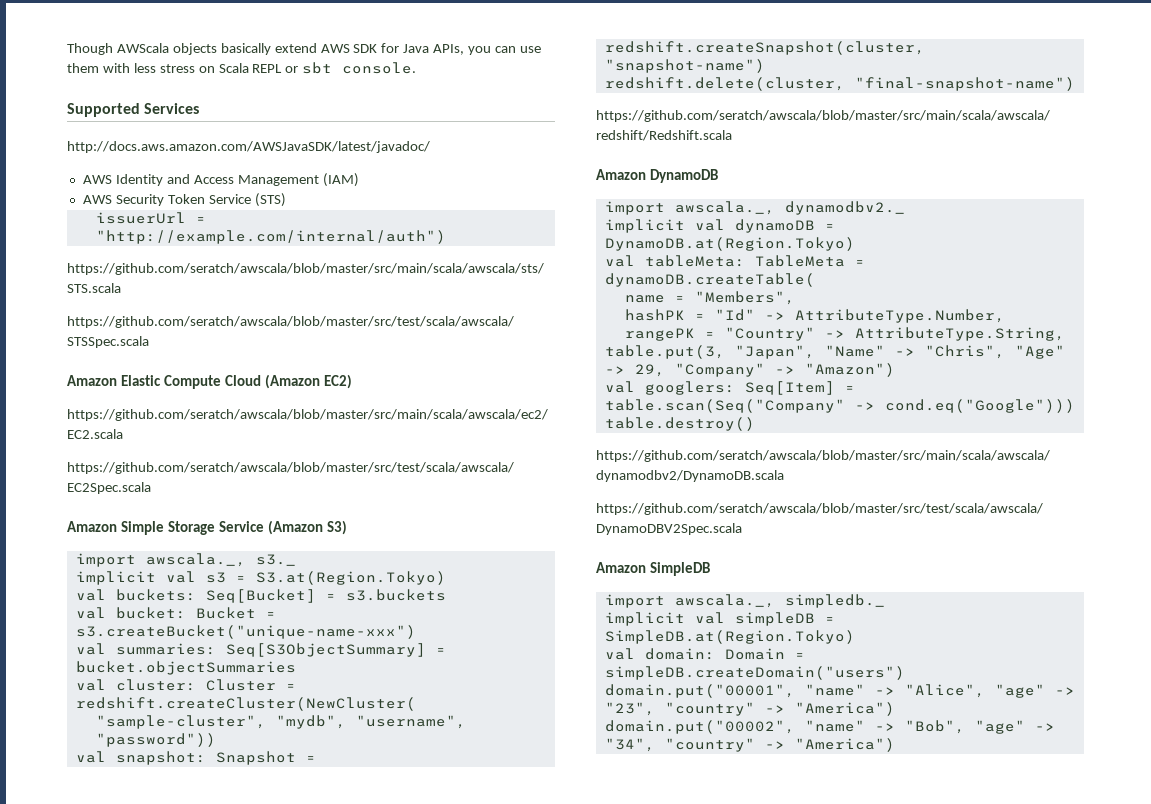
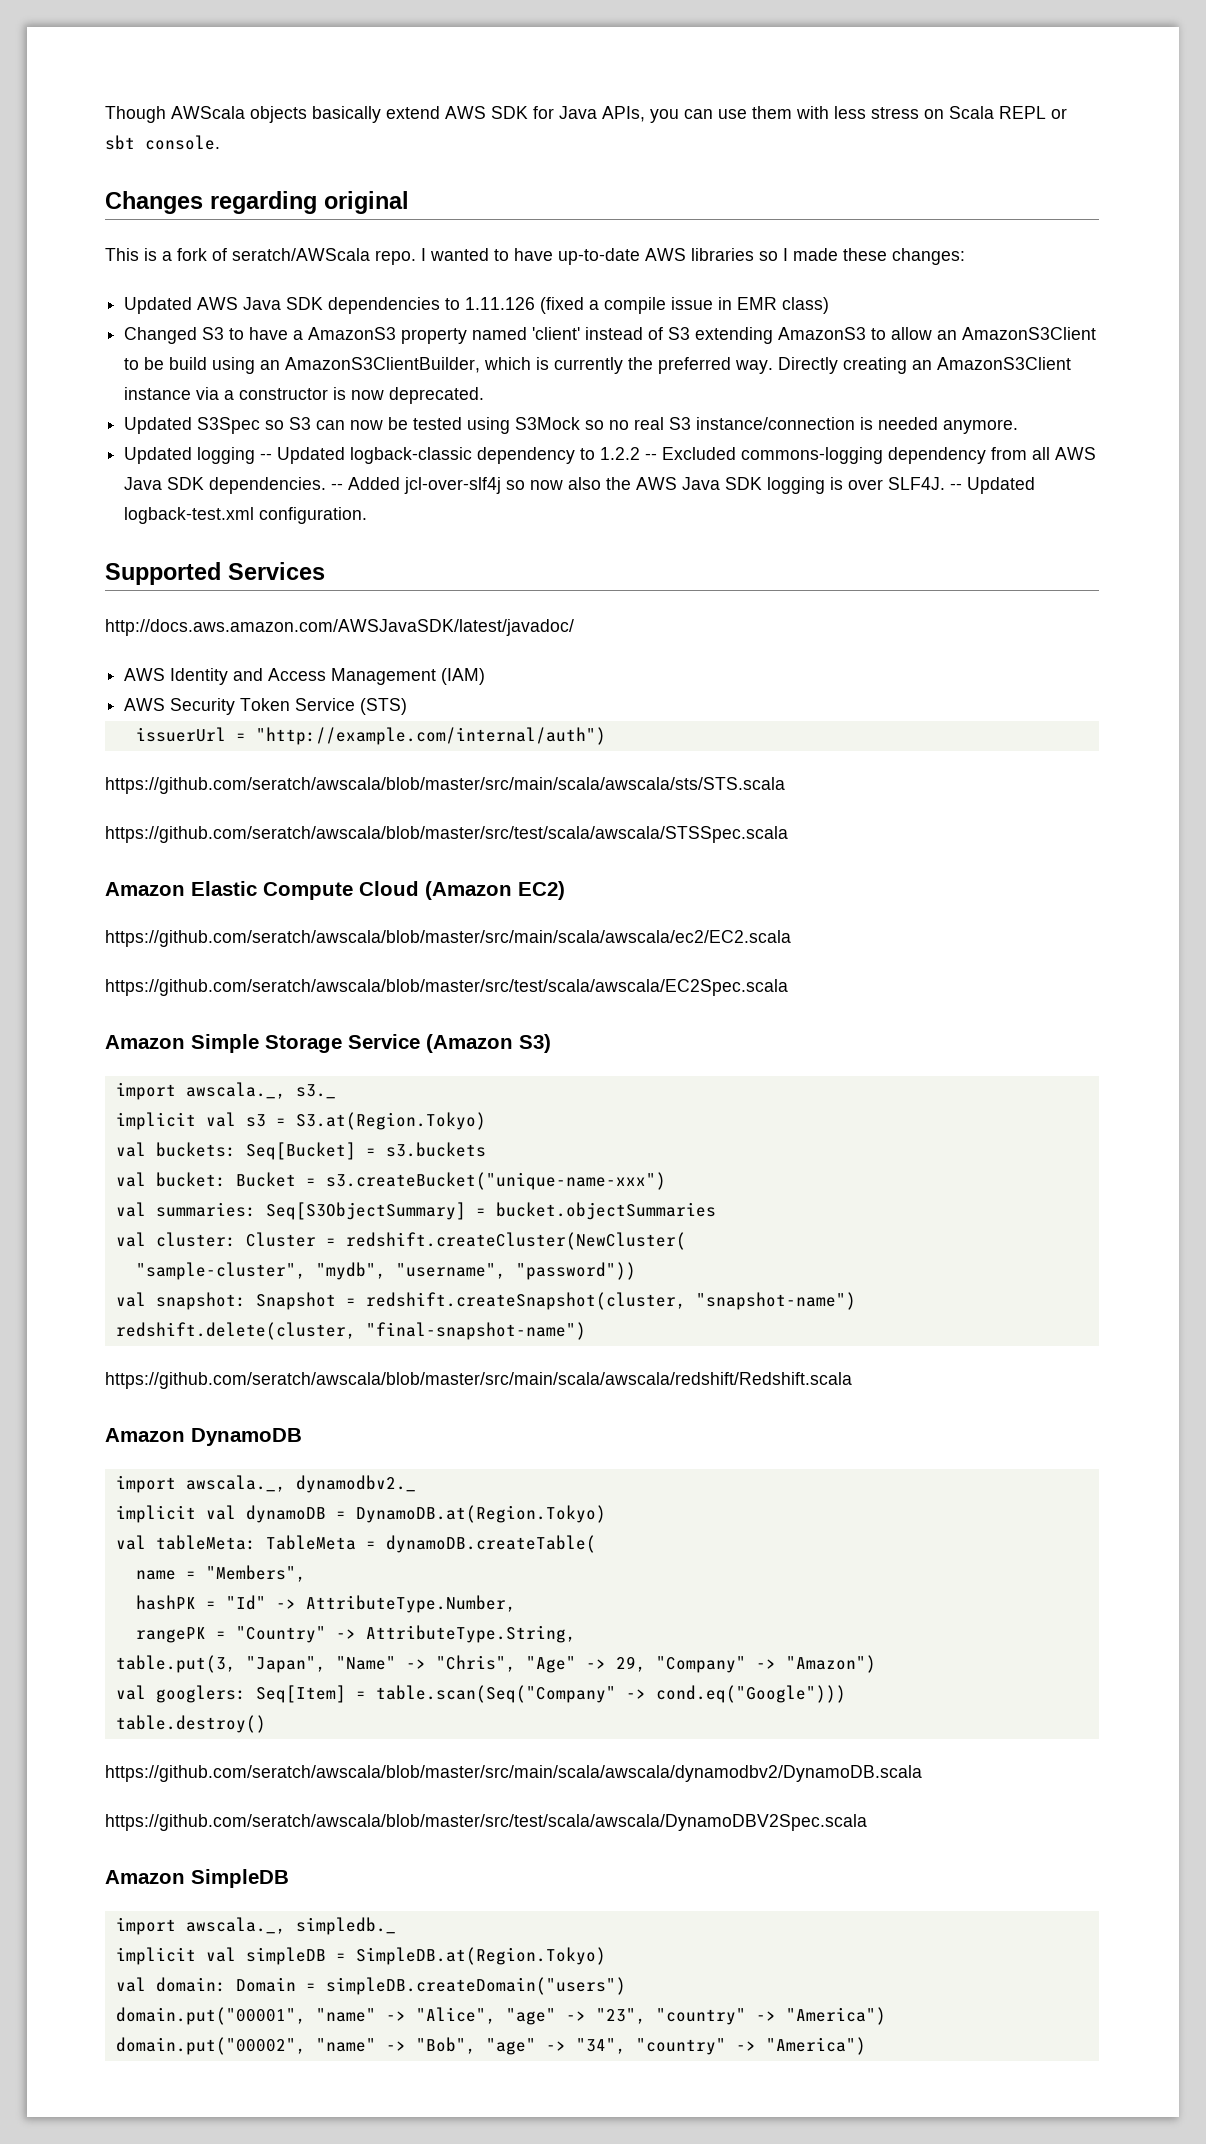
+ Changes regarding original
+ This is a fork of seratch/AWScala repo. I wanted to have up-to-date AWS libraries so I made these changes:
+ Updated AWS Java SDK dependencies to 1.11.126 (fixed a compile issue in EMR class)
+ Changed S3 to have a AmazonS3 property named 'client' instead of S3 extending AmazonS3 to allow an AmazonS3Client to be build using an AmazonS3ClientBuilder, which is currently the preferred way. Directly creating an AmazonS3Client instance via a constructor is now deprecated.
+ Updated S3Spec so S3 can now be tested using S3Mock so no real S3 instance/connection is needed anymore.
+ Updated logging -- Updated logback-classic dependency to 1.2.2 -- Excluded commons-logging dependency from all AWS Java SDK dependencies. -- Added jcl-over-slf4j so now also the AWS Java SDK logging is over SLF4J. -- Updated logback-test.xml configuration.

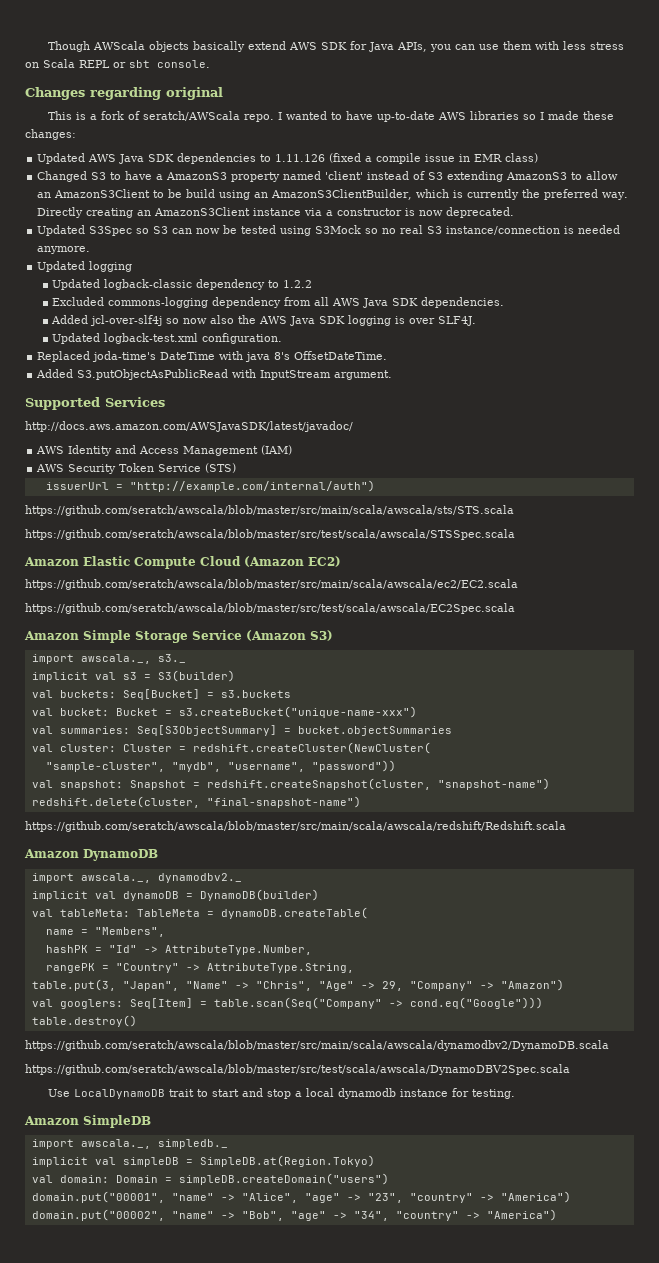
- Updated logging -- Updated logback-classic dependency to 1.2.2 -- Excluded commons-logging dependency from all AWS Java SDK dependencies. -- Added jcl-over-slf4j so now also the AWS Java SDK logging is over SLF4J. -- Updated logback-test.xml configuration.
+ Updated logging
+ Updated logback-classic dependency to 1.2.2
+ Excluded commons-logging dependency from all AWS Java SDK dependencies.
+ Added jcl-over-slf4j so now also the AWS Java SDK logging is over SLF4J.
+ Updated logback-test.xml configuration.
+ Replaced joda-time's DateTime with java 8's OffsetDateTime.
+ Added S3.putObjectAsPublicRead with InputStream argument.
- implicit val s3 = S3.at(Region.Tokyo)
+ implicit val s3 = S3(builder)
- implicit val dynamoDB = DynamoDB.at(Region.Tokyo)
+ implicit val dynamoDB = DynamoDB(builder)
+ Use LocalDynamoDB trait to start and stop a local dynamodb instance for testing.

